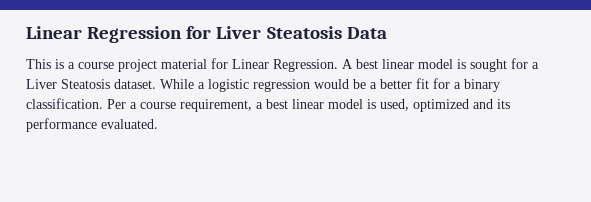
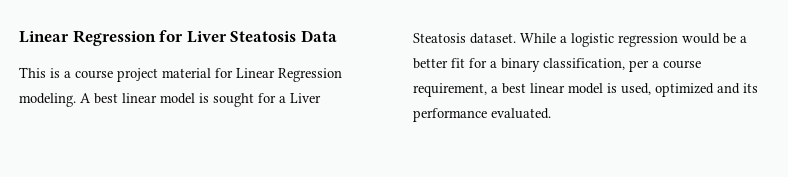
- This is a course project material for Linear Regression.
+ This is a course project material for Linear Regression modeling.
- While a logistic regression would be a better fit for a binary classification. Per a course requirement, a best linear model is used, optimized and its performance evaluated.
+ While a logistic regression would be a better fit for a binary classification, per a course requirement, a best linear model is used, optimized and its performance evaluated.

